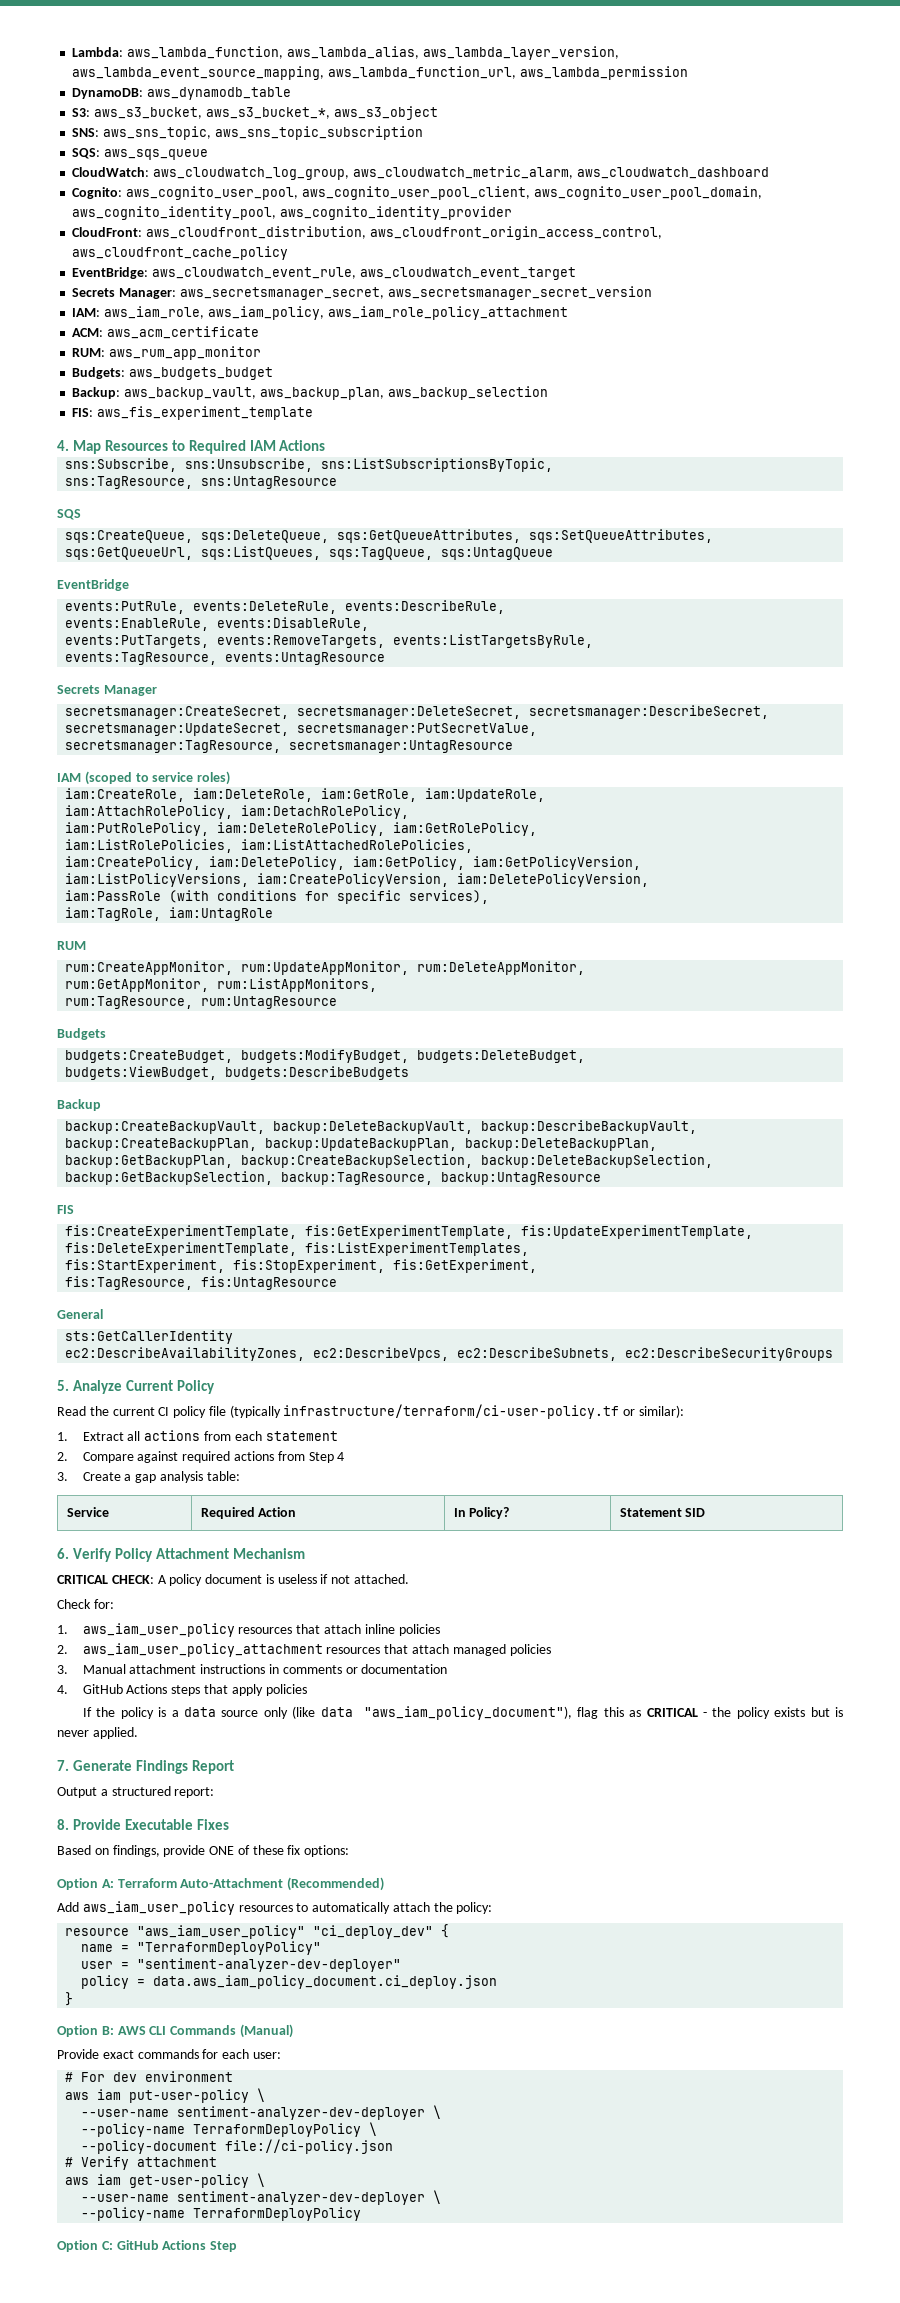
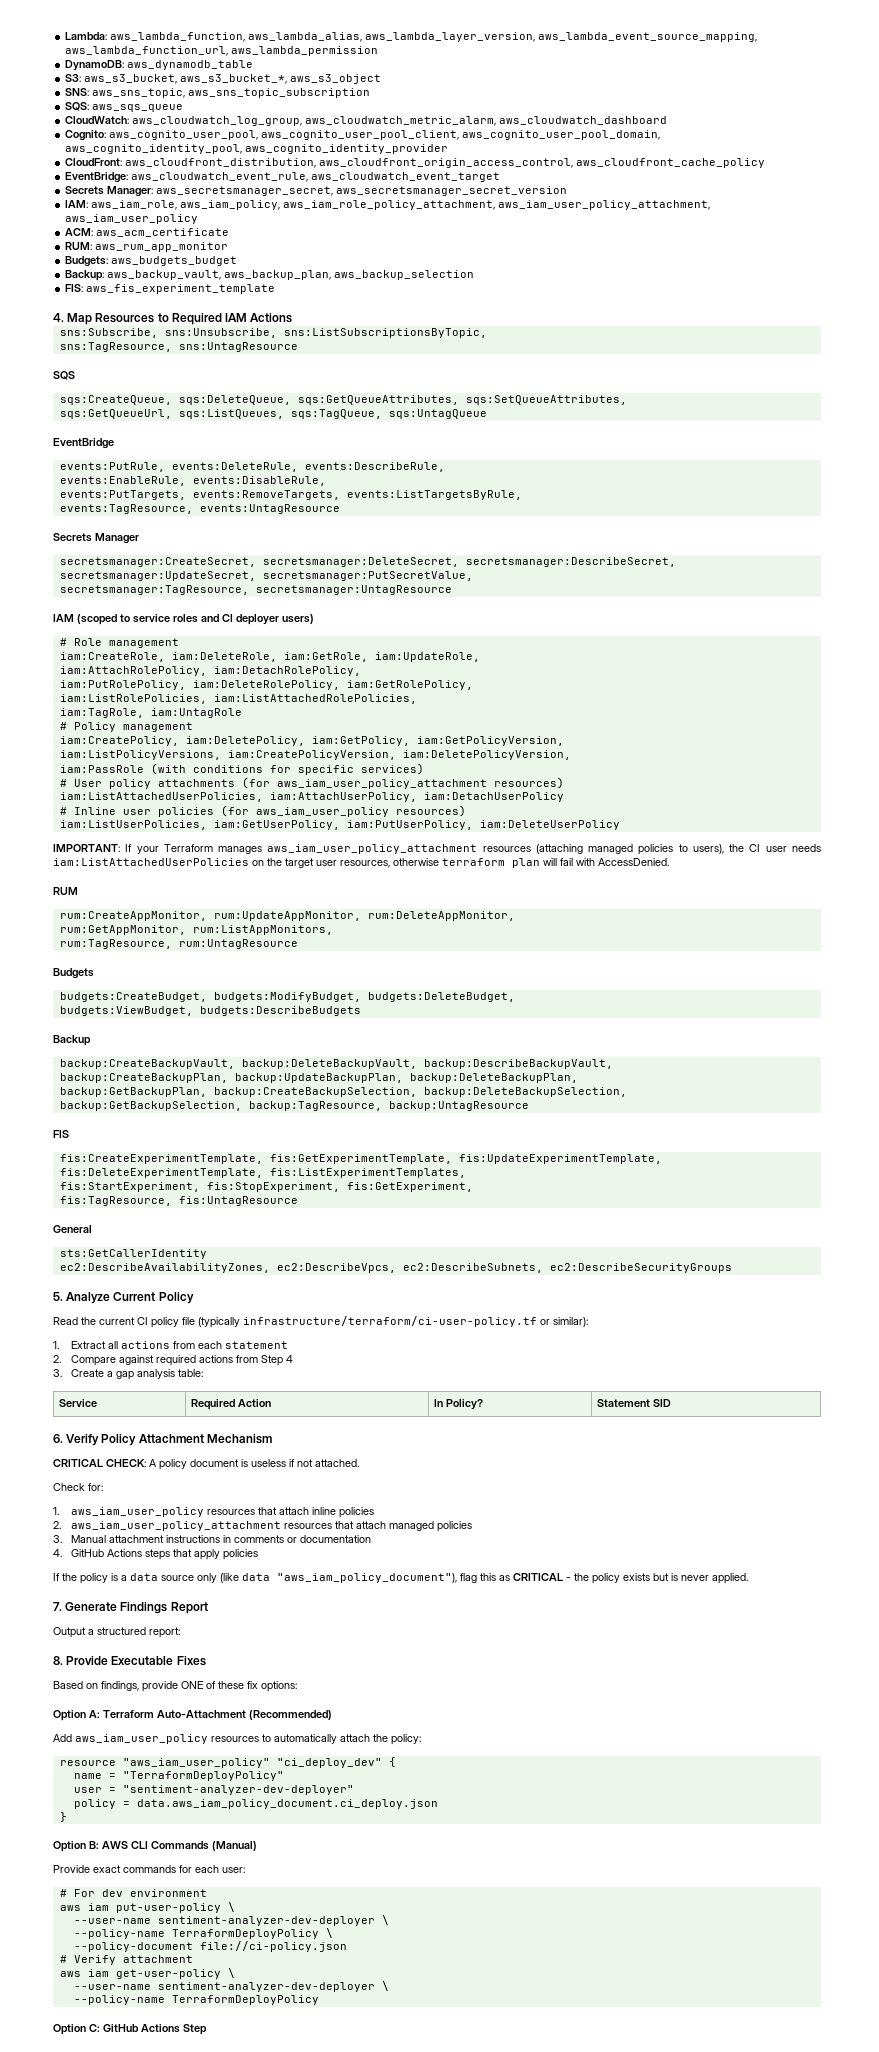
- IAM: aws_iam_role, aws_iam_policy, aws_iam_role_policy_attachment
+ IAM: aws_iam_role, aws_iam_policy, aws_iam_role_policy_attachment, aws_iam_user_policy_attachment, aws_iam_user_policy
- IAM (scoped to service roles)
+ IAM (scoped to service roles and CI deployer users)
+ # Role management
+ iam:TagRole, iam:UntagRole
+ # Policy management
- iam:PassRole (with conditions for specific services),
- iam:TagRole, iam:UntagRole
+ iam:PassRole (with conditions for specific services)
+ # User policy attachments (for aws_iam_user_policy_attachment resources)
+ iam:ListAttachedUserPolicies, iam:AttachUserPolicy, iam:DetachUserPolicy
+ # Inline user policies (for aws_iam_user_policy resources)
+ iam:ListUserPolicies, iam:GetUserPolicy, iam:PutUserPolicy, iam:DeleteUserPolicy
+ IMPORTANT: If your Terraform manages aws_iam_user_policy_attachment resources (attaching managed policies to users), the CI user needs iam:ListAttachedUserPolicies on the target user resources, otherwise terraform plan will fail with AccessDenied.

